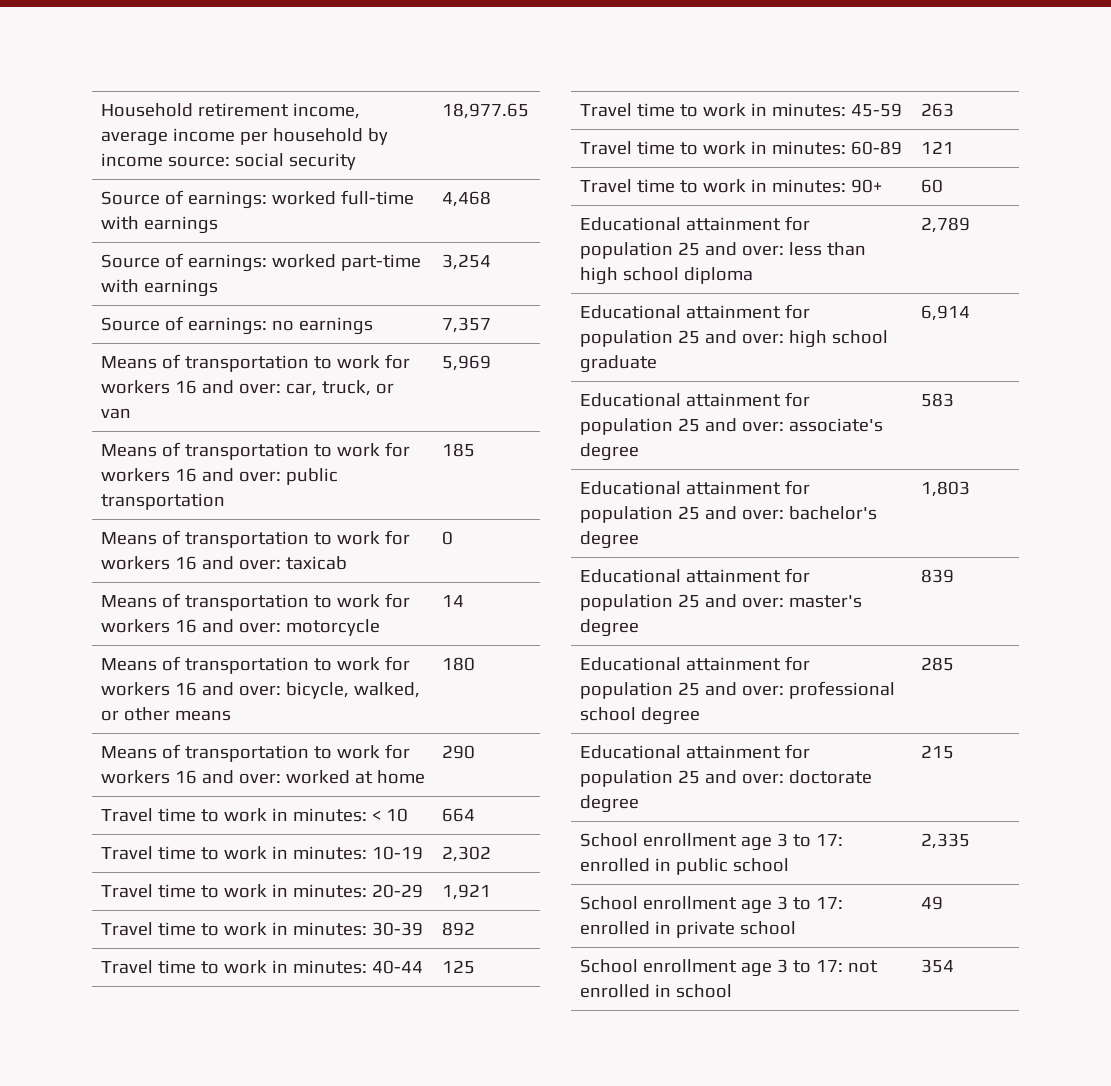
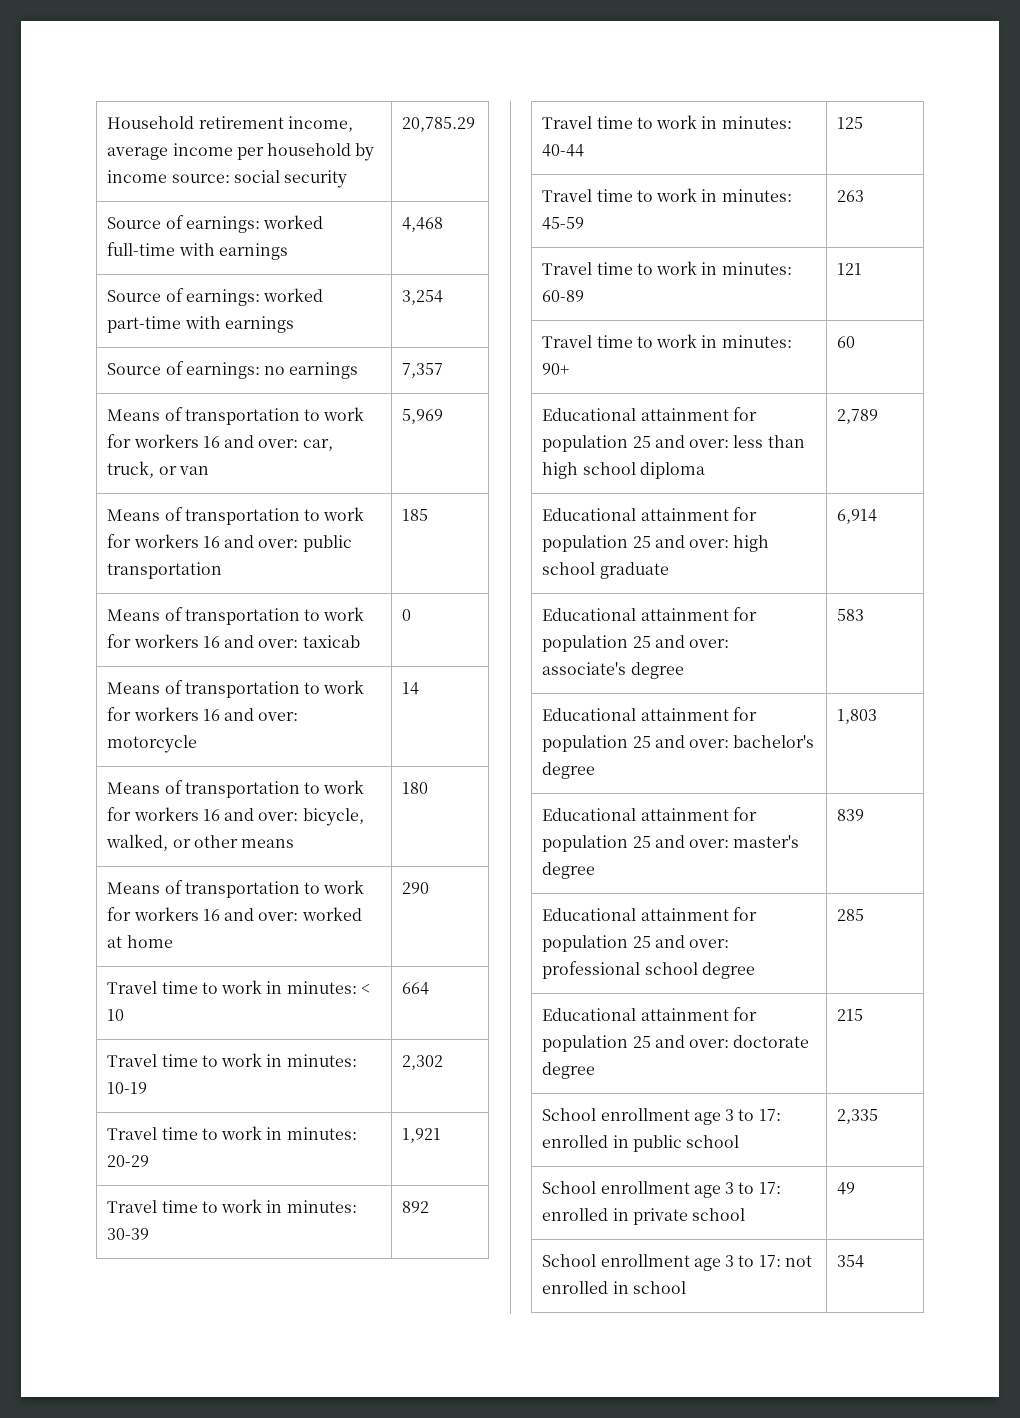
- Household retirement income, average income per household by income source: social security | 18,977.65
+ Household retirement income, average income per household by income source: social security | 20,785.29

